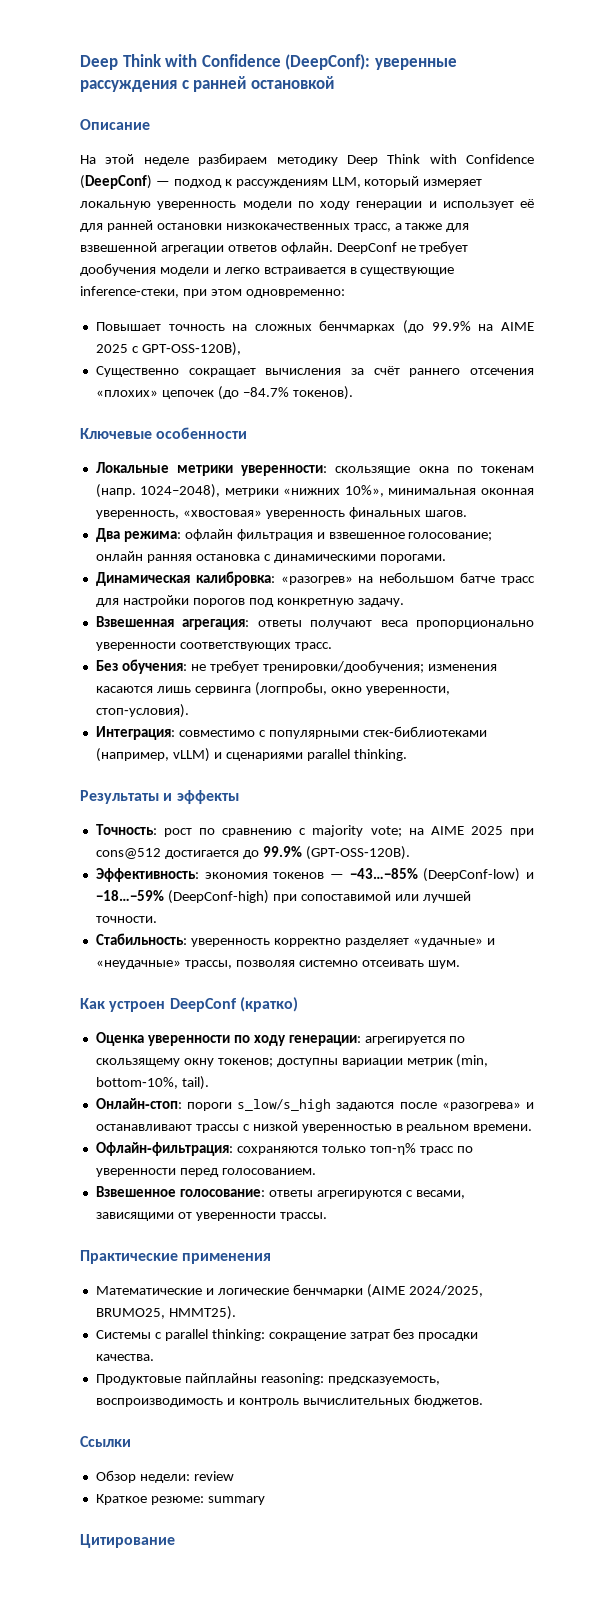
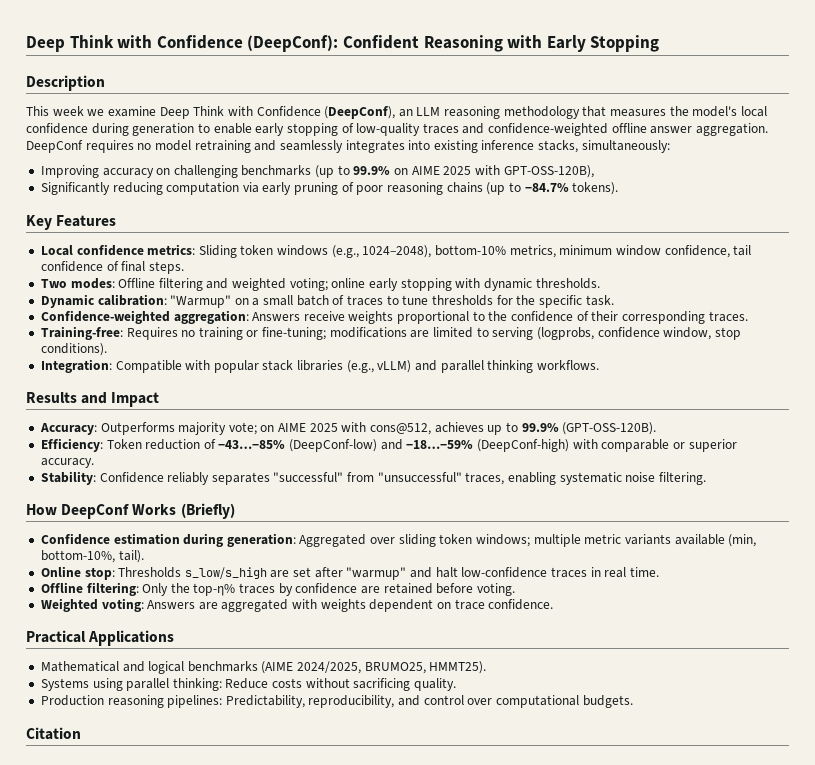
- Deep Think with Confidence (DeepConf): уверенные рассуждения с ранней остановкой
- Описание
- На этой неделе разбираем методику Deep Think with Confidence (DeepConf) — подход к рассуждениям LLM, который измеряет локальную уверенность модели по ходу генерации и использует её для ранней остановки низкокачественных трасс, а также для взвешенной агрегации ответов офлайн. DeepConf не требует дообучения модели и легко встраивается в существующие inference‑стеки, при этом одновременно:
- Повышает точность на сложных бенчмарках (до 99.9% на AIME 2025 с GPT‑OSS‑120B),
+ Deep Think with Confidence (DeepConf): Confident Reasoning with Early Stopping
+ Description
+ This week we examine Deep Think with Confidence (DeepConf), an LLM reasoning methodology that measures the model's local confidence during generation to enable early stopping of low-quality traces and confidence-weighted offline answer aggregation. DeepConf requires no model retraining and seamlessly integrates into existing inference stacks, simultaneously:
+ Improving accuracy on challenging benchmarks (up to 99.9% on AIME 2025 with GPT‑OSS‑120B),
- Существенно сокращает вычисления за счёт раннего отсечения «плохих» цепочек (до −84.7% токенов).
- Ключевые особенности
- Локальные метрики уверенности: скользящие окна по токенам (напр. 1024–2048), метрики «нижних 10%», минимальная оконная уверенность, «хвостовая» уверенность финальных шагов.
- Два режима: офлайн фильтрация и взвешенное голосование; онлайн ранняя остановка с динамическими порогами.
- Динамическая калибровка: «разогрев» на небольшом батче трасс для настройки порогов под конкретную задачу.
- Взвешенная агрегация: ответы получают веса пропорционально уверенности соответствующих трасс.
- Без обучения: не требует тренировки/дообучения; изменения касаются лишь сервинга (логпробы, окно уверенности, стоп‑условия).
- Интеграция: совместимо с популярными стек‑библиотеками (например, vLLM) и сценариями parallel thinking.
- Результаты и эффекты
- Точность: рост по сравнению с majority vote; на AIME 2025 при cons@512 достигается до 99.9% (GPT‑OSS‑120B).
- Эффективность: экономия токенов — −43…−85% (DeepConf-low) и −18…−59% (DeepConf-high) при сопоставимой или лучшей точности.
- Стабильность: уверенность корректно разделяет «удачные» и «неудачные» трассы, позволяя системно отсеивать шум.
- Как устроен DeepConf (кратко)
- Оценка уверенности по ходу генерации: агрегируется по скользящему окну токенов; доступны вариации метрик (min, bottom‑10%, tail).
- Онлайн‑стоп: пороги s_low/s_high задаются после «разогрева» и останавливают трассы с низкой уверенностью в реальном времени.
- Офлайн‑фильтрация: сохраняются только топ‑η% трасс по уверенности перед голосованием.
- Взвешенное голосование: ответы агрегируются с весами, зависящими от уверенности трассы.
- Практические применения
- Математические и логические бенчмарки (AIME 2024/2025, BRUMO25, HMMT25).
- Системы с parallel thinking: сокращение затрат без просадки качества.
- Продуктовые пайплайны reasoning: предсказуемость, воспроизводимость и контроль вычислительных бюджетов.
- Ссылки
- Обзор недели: review
- Краткое резюме: summary
- Цитирование
+ Significantly reducing computation via early pruning of poor reasoning chains (up to −84.7% tokens).
+ Key Features
+ Local confidence metrics: Sliding token windows (e.g., 1024–2048), bottom-10% metrics, minimum window confidence, tail confidence of final steps.
+ Two modes: Offline filtering and weighted voting; online early stopping with dynamic thresholds.
+ Dynamic calibration: "Warmup" on a small batch of traces to tune thresholds for the specific task.
+ Confidence-weighted aggregation: Answers receive weights proportional to the confidence of their corresponding traces.
+ Training-free: Requires no training or fine-tuning; modifications are limited to serving (logprobs, confidence window, stop conditions).
+ Integration: Compatible with popular stack libraries (e.g., vLLM) and parallel thinking workflows.
+ Results and Impact
+ Accuracy: Outperforms majority vote; on AIME 2025 with cons@512, achieves up to 99.9% (GPT‑OSS‑120B).
+ Efficiency: Token reduction of −43…−85% (DeepConf-low) and −18…−59% (DeepConf-high) with comparable or superior accuracy.
+ Stability: Confidence reliably separates "successful" from "unsuccessful" traces, enabling systematic noise filtering.
+ How DeepConf Works (Briefly)
+ Confidence estimation during generation: Aggregated over sliding token windows; multiple metric variants available (min, bottom-10%, tail).
+ Online stop: Thresholds s_low/s_high are set after "warmup" and halt low-confidence traces in real time.
+ Offline filtering: Only the top-η% traces by confidence are retained before voting.
+ Weighted voting: Answers are aggregated with weights dependent on trace confidence.
+ Practical Applications
+ Mathematical and logical benchmarks (AIME 2024/2025, BRUMO25, HMMT25).
+ Systems using parallel thinking: Reduce costs without sacrificing quality.
+ Production reasoning pipelines: Predictability, reproducibility, and control over computational budgets.
+ Citation

